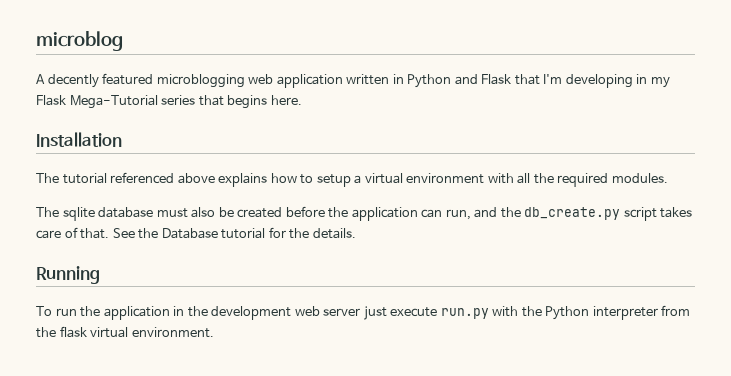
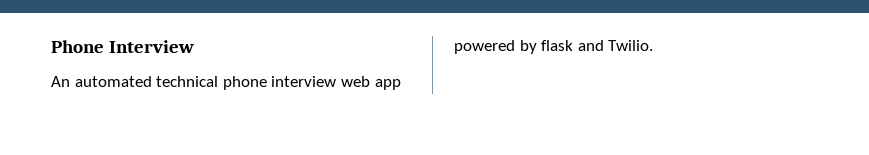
- microblog
- A decently featured microblogging web application written in Python and Flask that I'm developing in my Flask Mega-Tutorial series that begins here.
- Installation
- The tutorial referenced above explains how to setup a virtual environment with all the required modules.
- The sqlite database must also be created before the application can run, and the db_create.py script takes care of that. See the Database tutorial for the details.
- Running
- To run the application in the development web server just execute run.py with the Python interpreter from the flask virtual environment.
+ Phone Interview
+ An automated technical phone interview web app powered by flask and Twilio.

